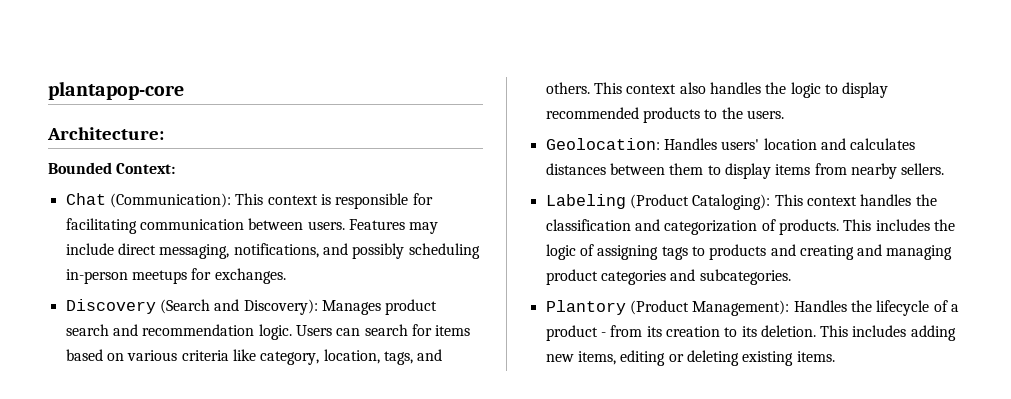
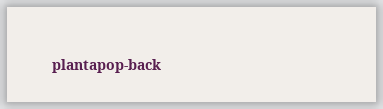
- plantapop-core
- Architecture:
- Bounded Context:
- Chat (Communication): This context is responsible for facilitating communication between users. Features may include direct messaging, notifications, and possibly scheduling in-person meetups for exchanges.
- Discovery (Search and Discovery): Manages product search and recommendation logic. Users can search for items based on various criteria like category, location, tags, and others. This context also handles the logic to display recommended products to the users.
- Geolocation: Handles users' location and calculates distances between them to display items from nearby sellers.
- Labeling (Product Cataloging): This context handles the classification and categorization of products. This includes the logic of assigning tags to products and creating and managing product categories and subcategories.
- Plantory (Product Management): Handles the lifecycle of a product - from its creation to its deletion. This includes adding new items, editing or deleting existing items.
+ plantapop-back

